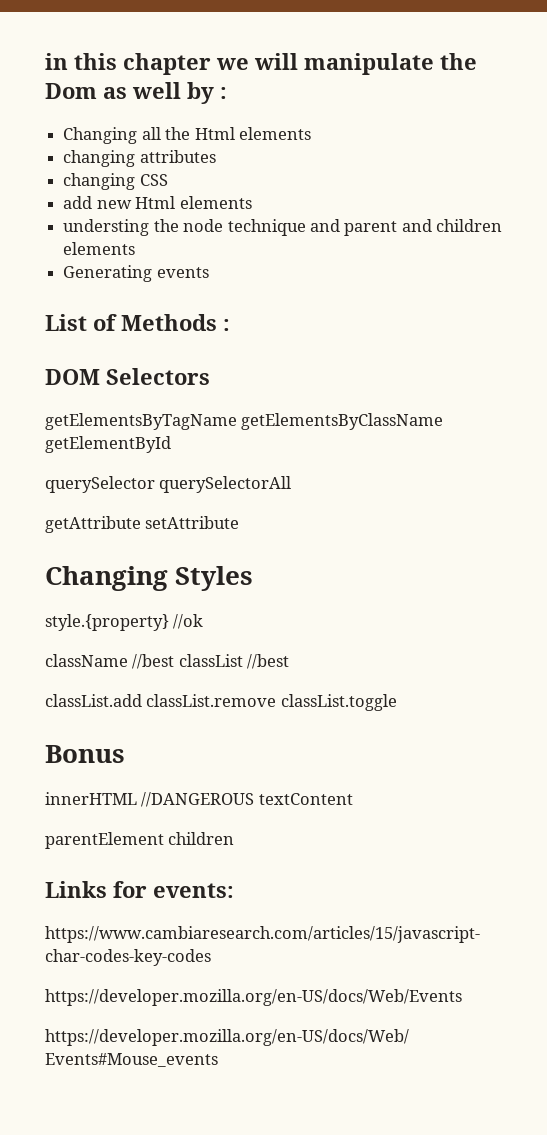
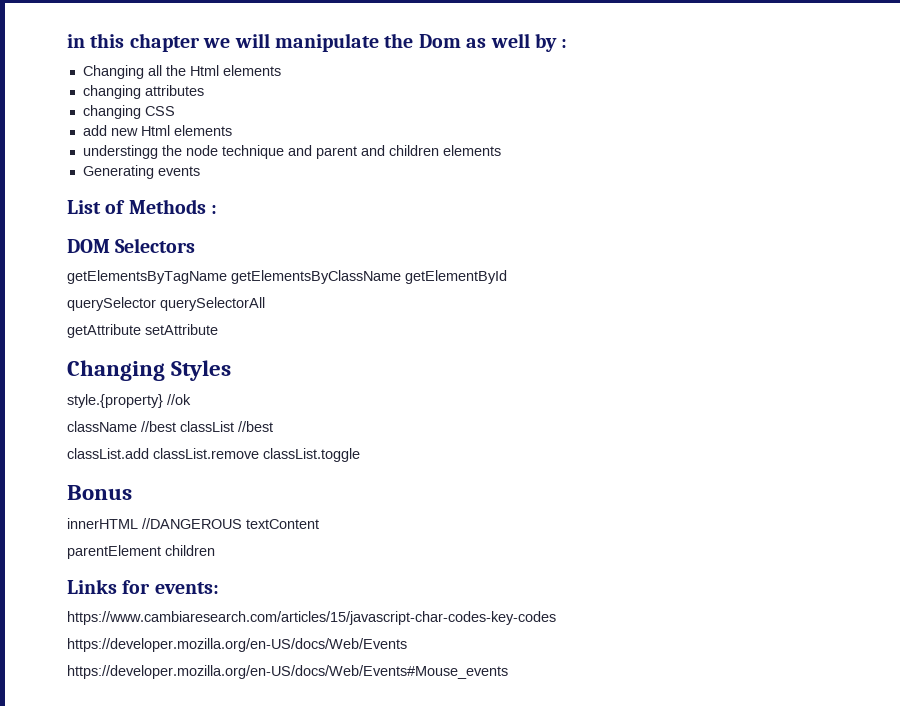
- understing the node technique and parent and children elements
+ understingg the node technique and parent and children elements

